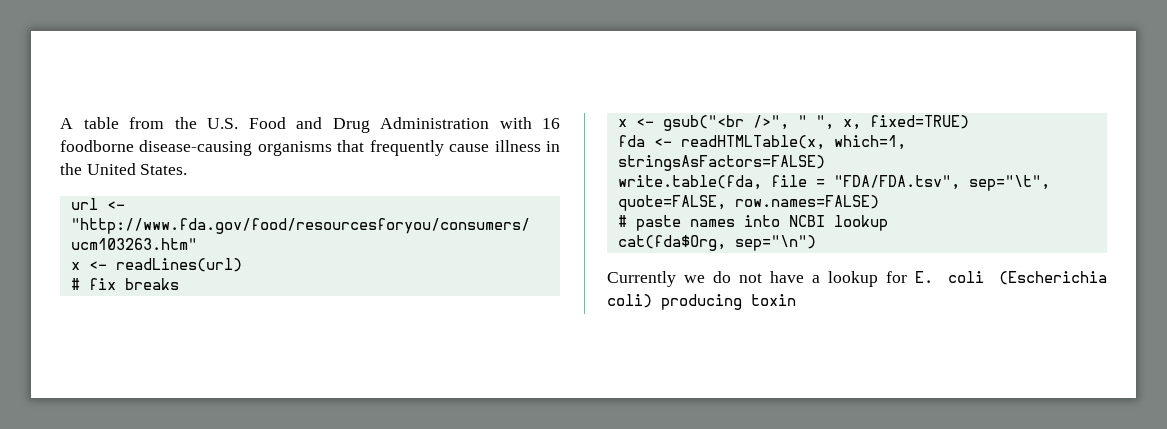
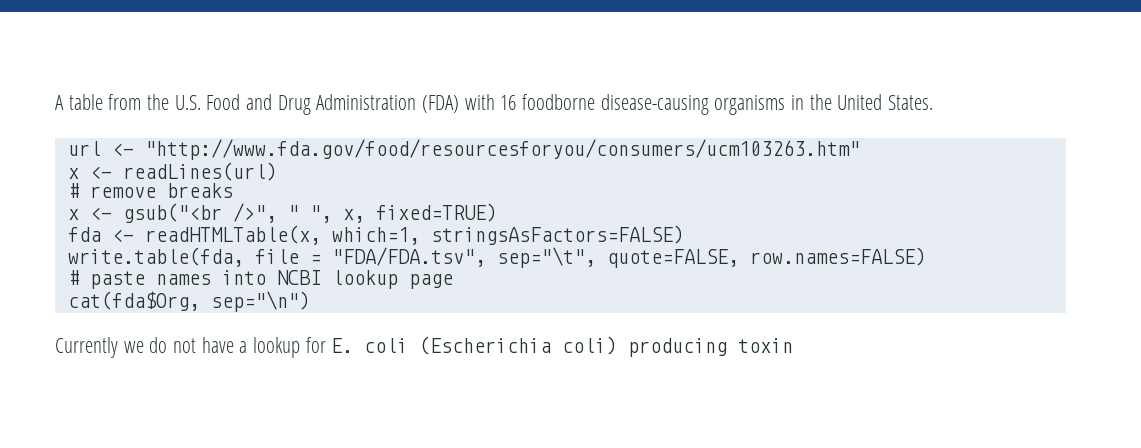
- A table from the U.S. Food and Drug Administration with 16 foodborne disease-causing organisms that frequently cause illness in the United States.
+ A table from the U.S. Food and Drug Administration (FDA) with 16 foodborne disease-causing organisms in the United States.
- # fix breaks
+ # remove breaks
- # paste names into NCBI lookup
+ # paste names into NCBI lookup page

